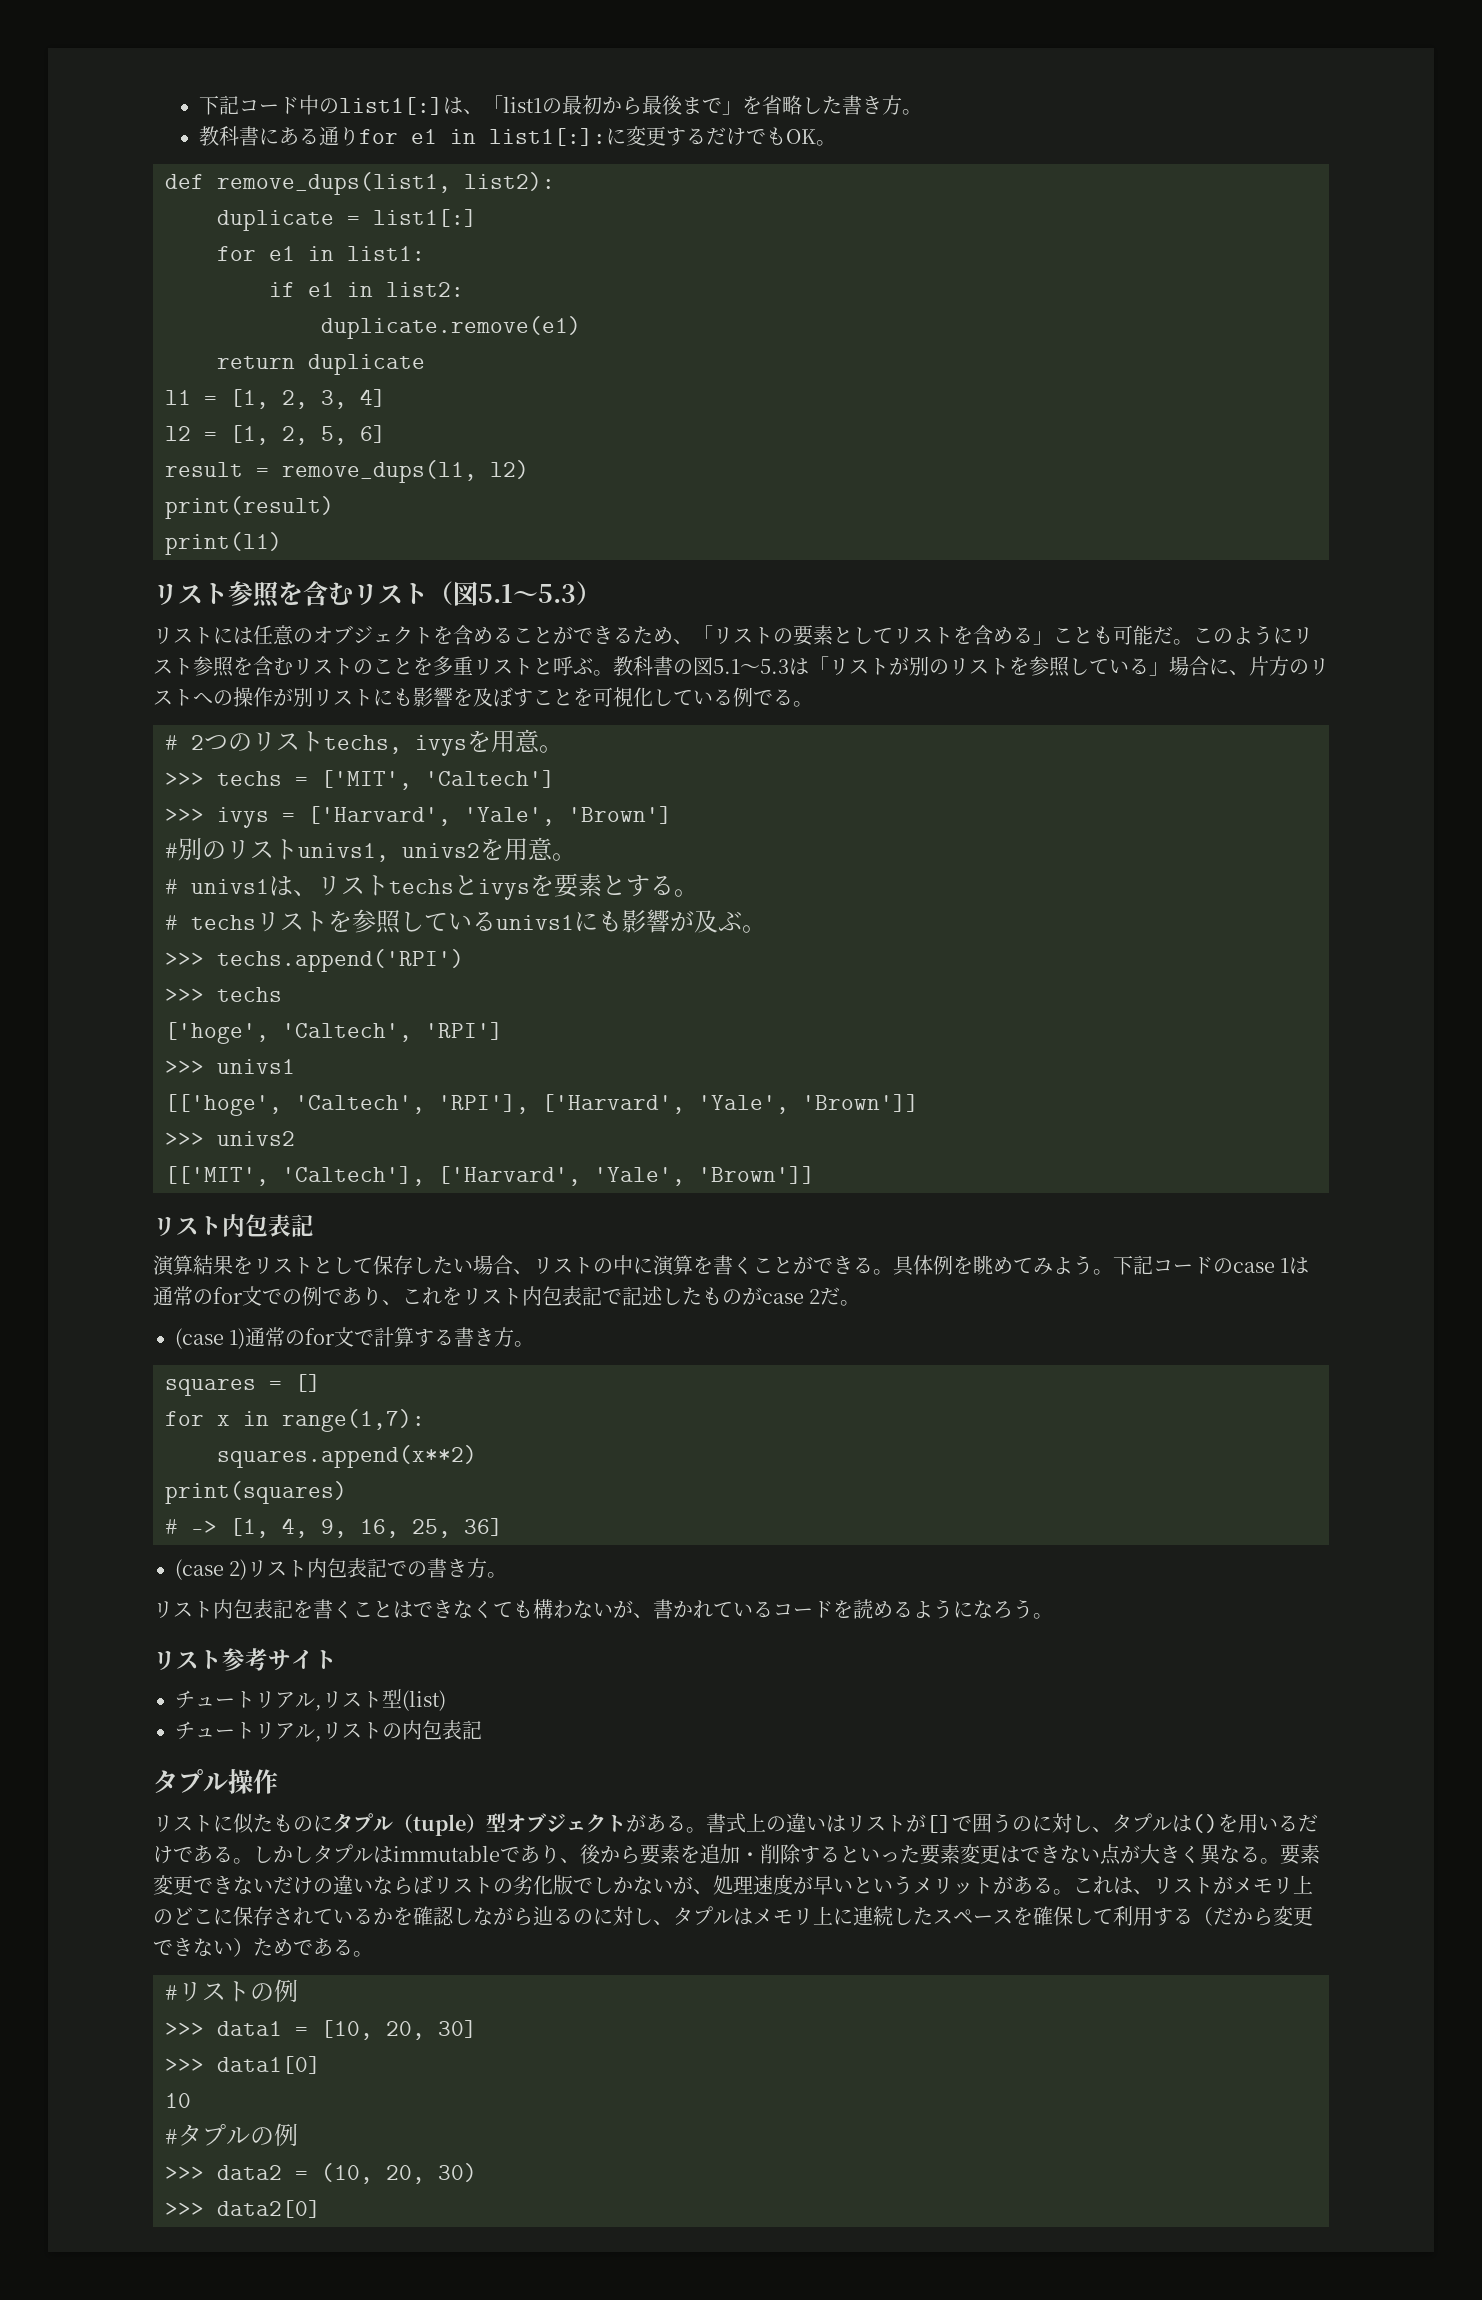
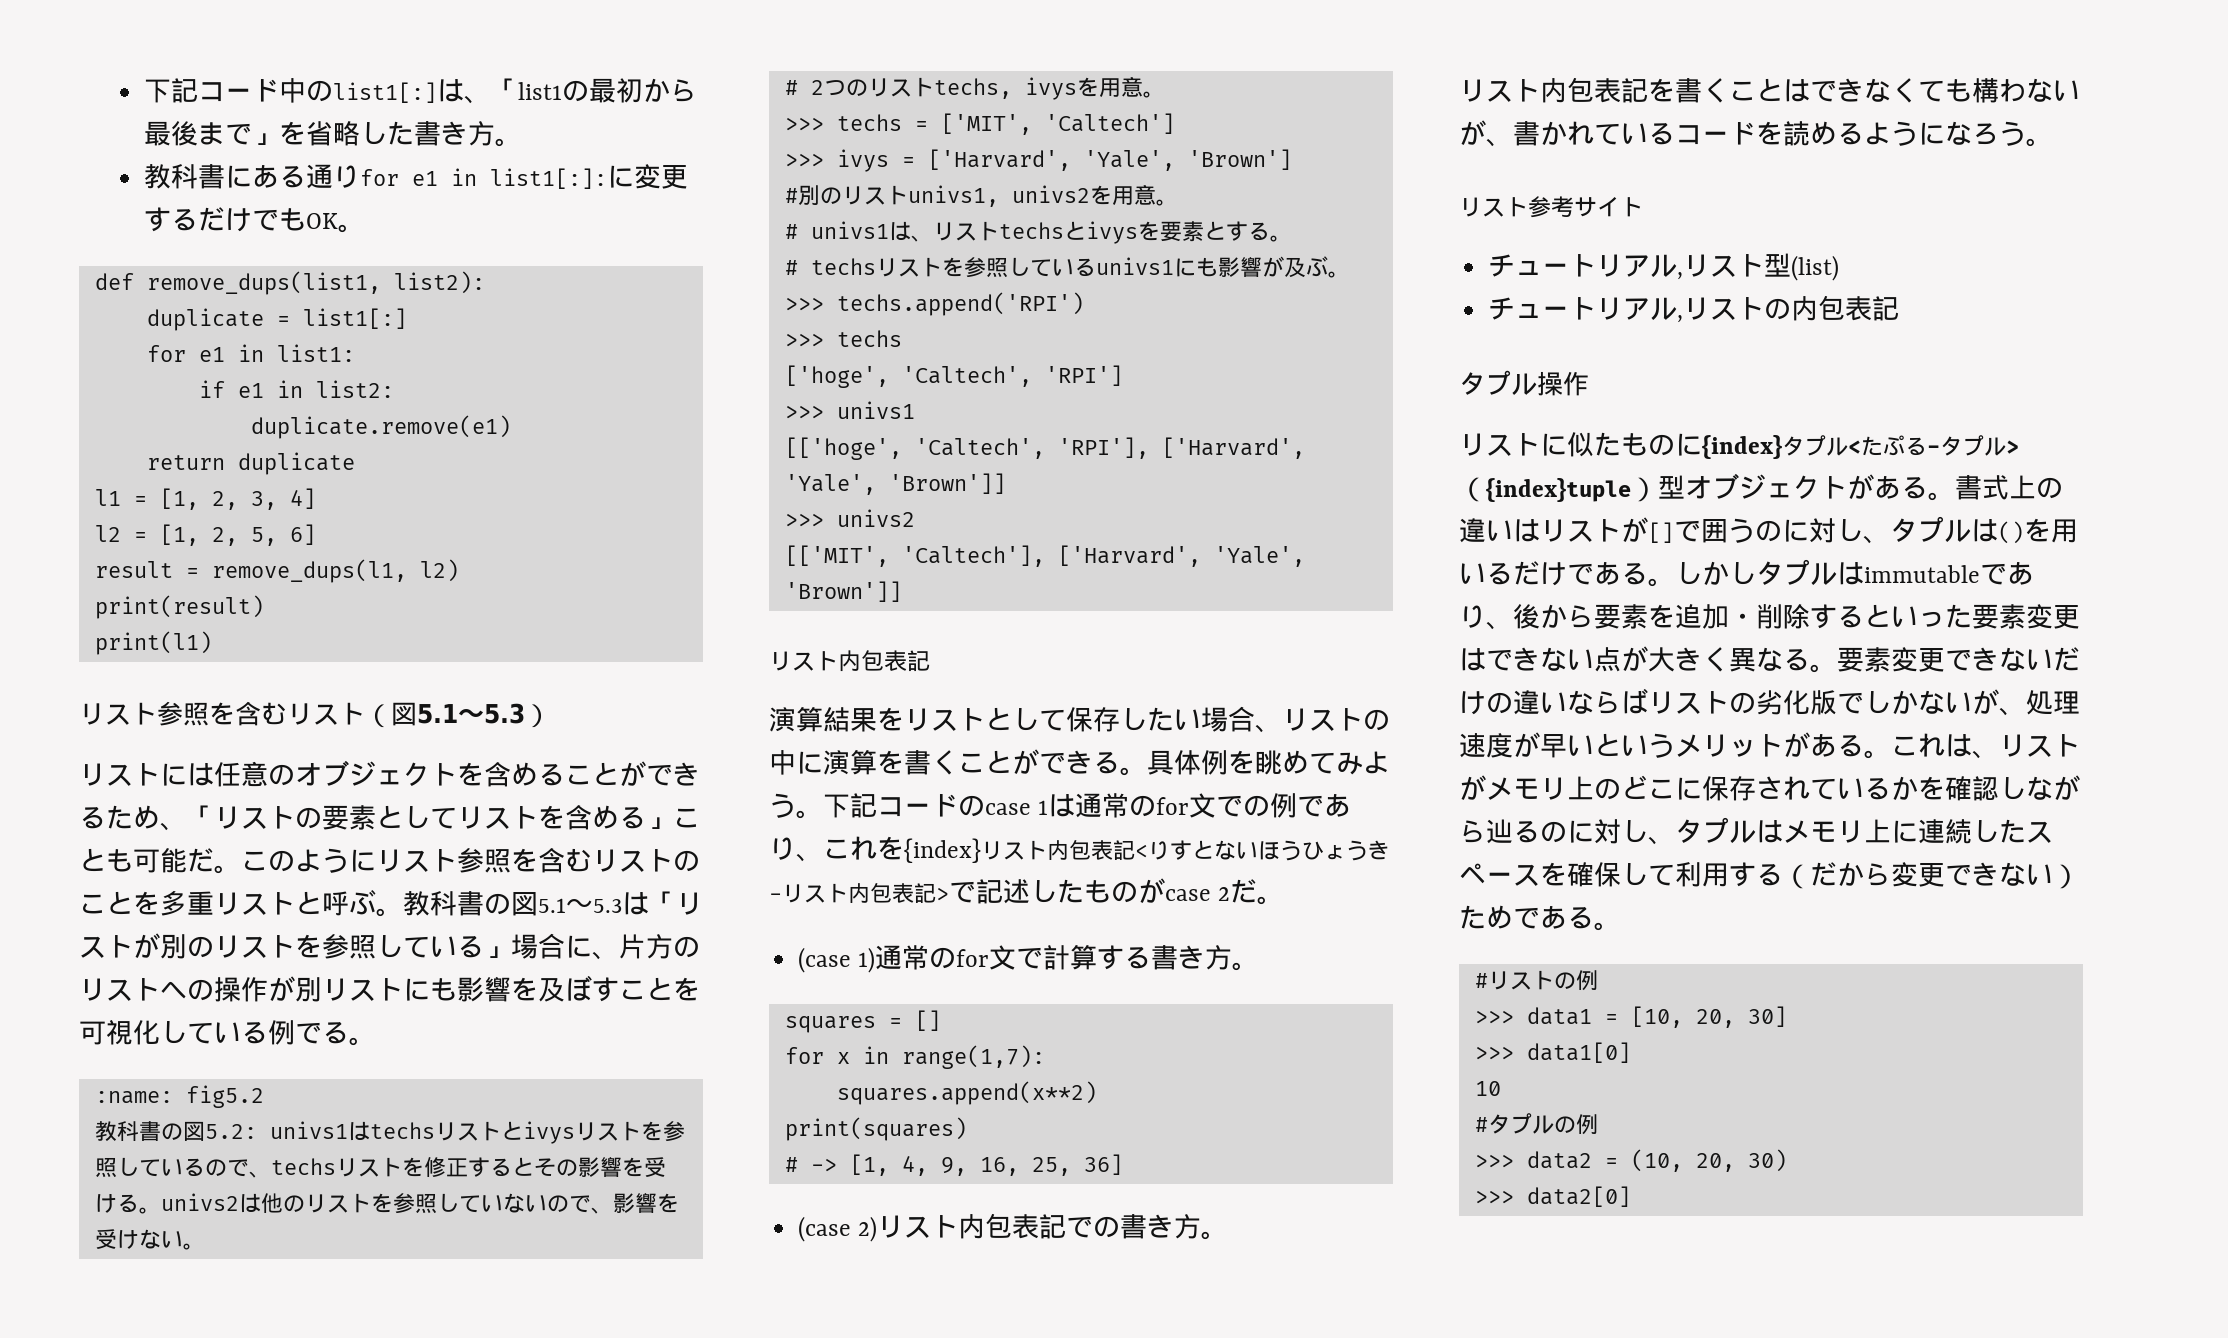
+ :name: fig5.2
+ 教科書の図5.2: univs1はtechsリストとivysリストを参照しているので、techsリストを修正するとその影響を受ける。univs2は他のリストを参照していないので、影響を受けない。
- 下記コードのcase 1は通常のfor文での例であり、これをリスト内包表記で記述したものがcase 2だ。
+ 下記コードのcase 1は通常のfor文での例であり、これを{index}リスト内包表記<りすとないほうひょうき-リスト内包表記>で記述したものがcase 2だ。
- リストに似たものにタプル（tuple）型オブジェクトがある。
+ リストに似たものに{index}タプル<たぷる-タプル>（{index}tuple）型オブジェクトがある。

